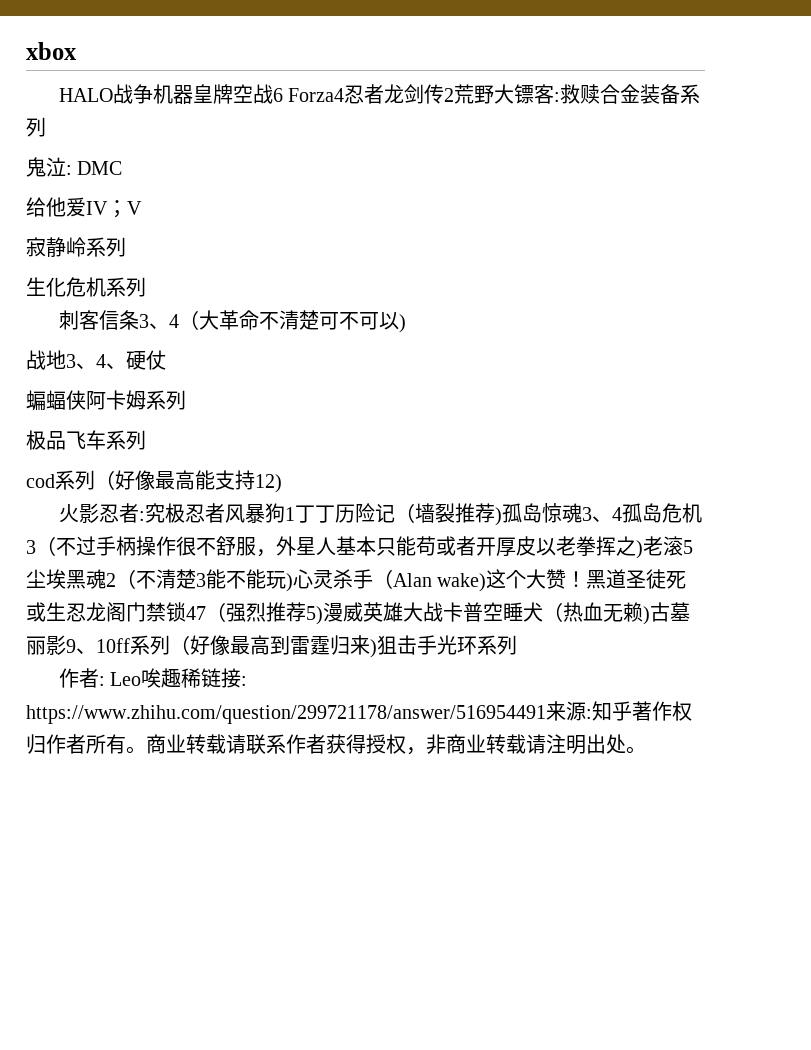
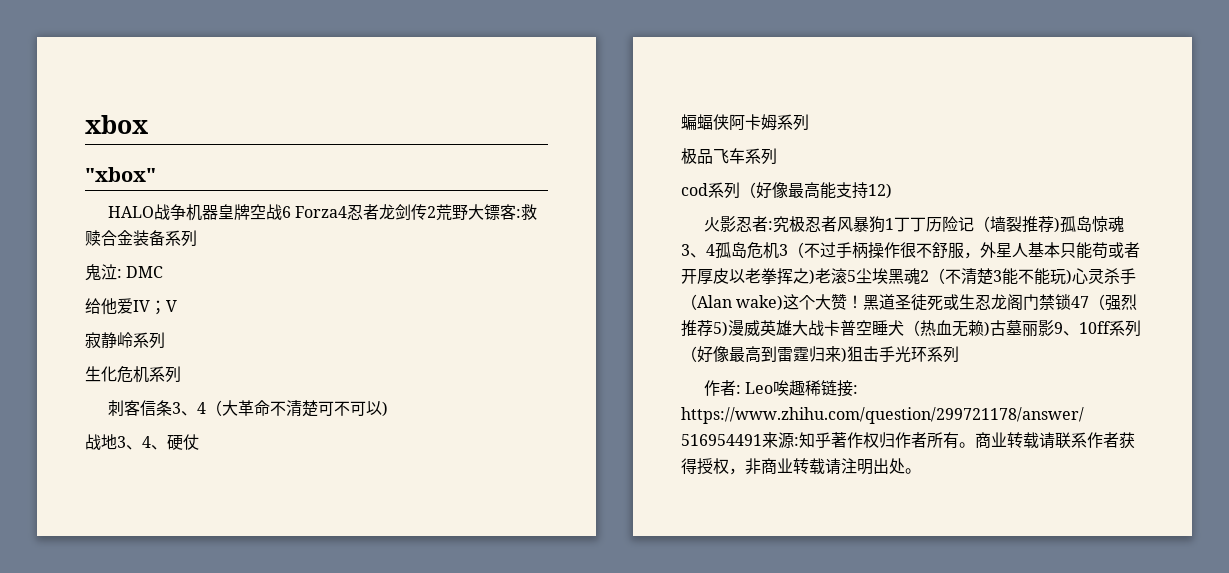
+ "xbox"

